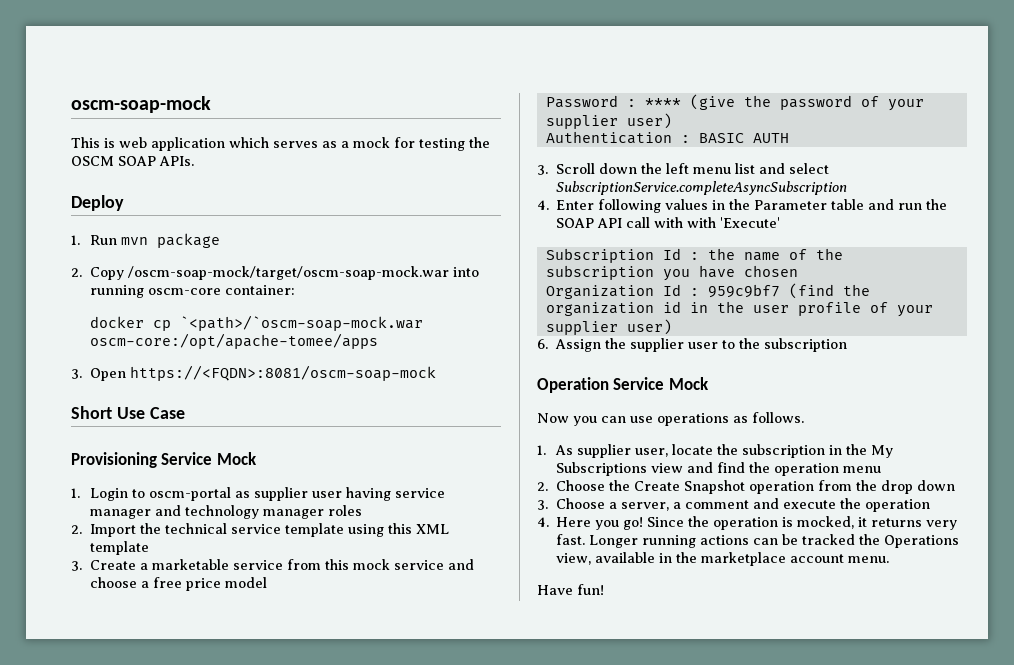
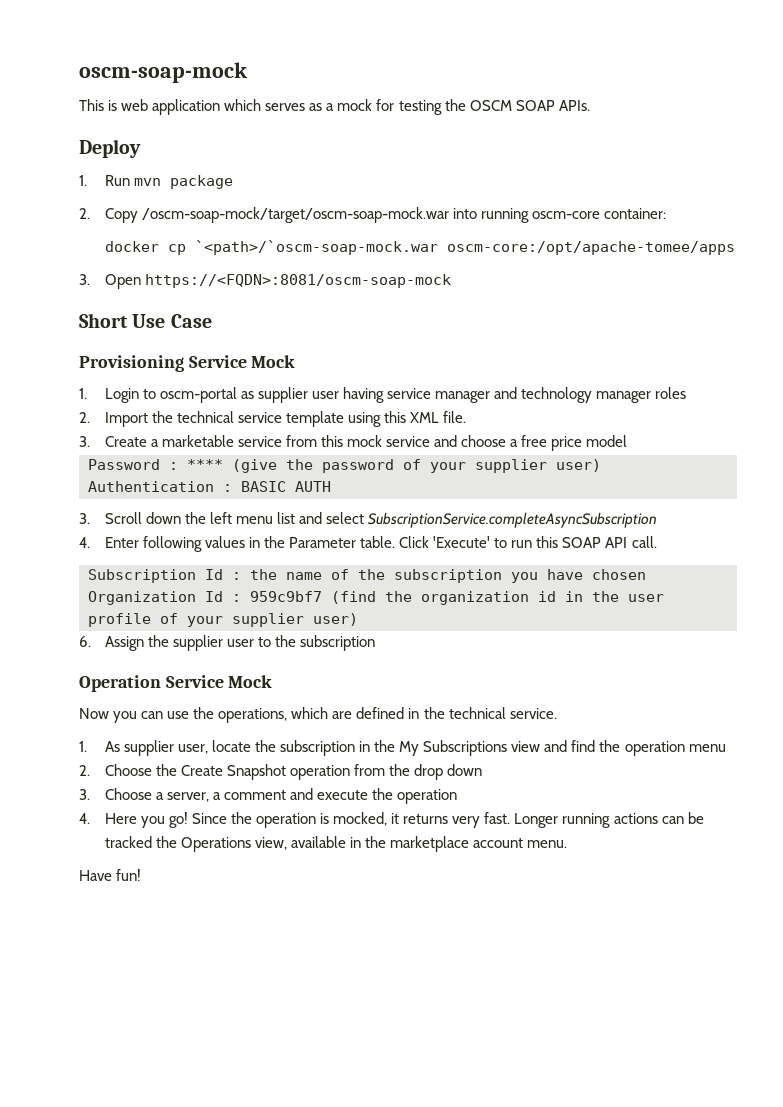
- 2. Import the technical service template using this XML template
+ 2. Import the technical service template using this XML file.
- 4. Enter following values in the Parameter table and run the SOAP API call with with 'Execute'
+ 4. Enter following values in the Parameter table. Click 'Execute' to run this SOAP API call.
- Now you can use operations as follows.
+ Now you can use the operations, which are defined in the technical service.

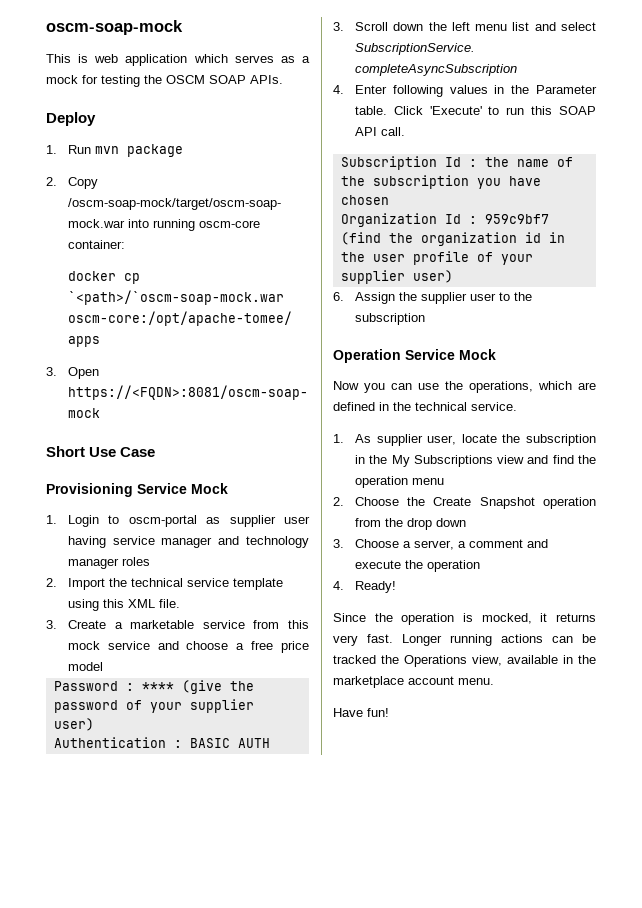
- 4. Here you go! Since the operation is mocked, it returns very fast.
+ 4. Ready!
+ Since the operation is mocked, it returns very fast.

